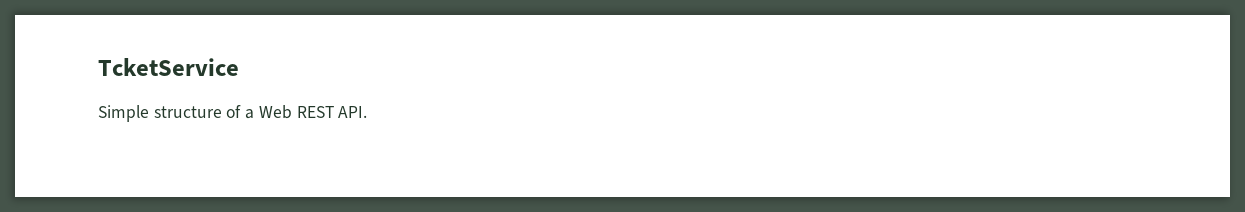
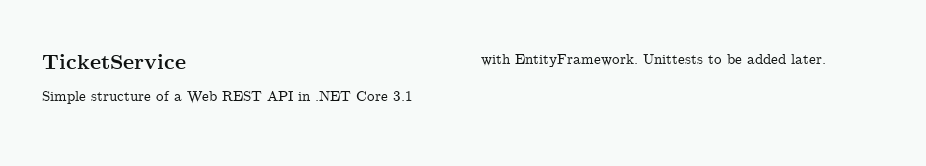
- TcketService
+ TicketService
- Simple structure of a Web REST API.
+ Simple structure of a Web REST API in .NET Core 3.1 with EntityFramework. Unittests to be added later.

